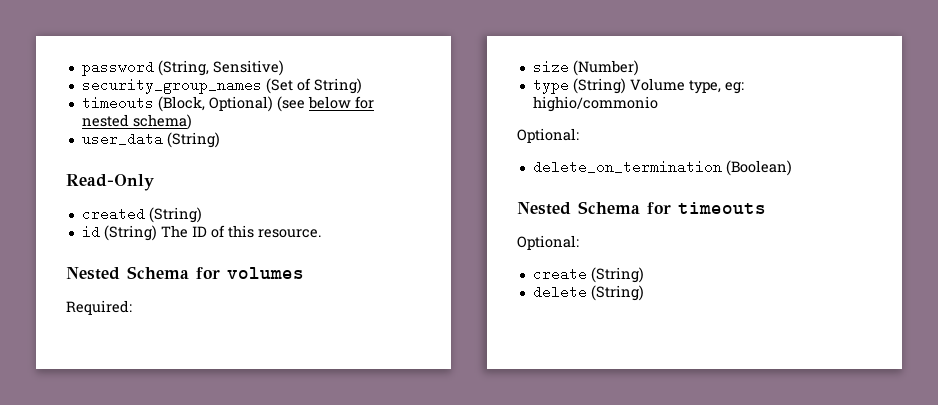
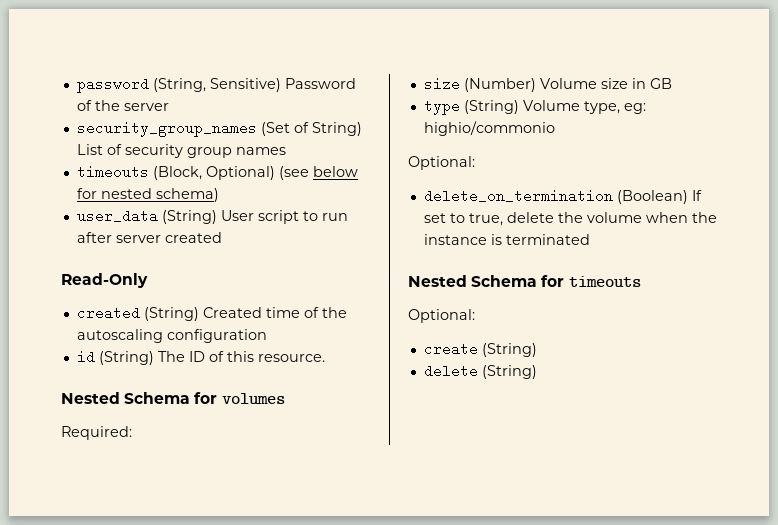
- password (String, Sensitive)
+ password (String, Sensitive) Password of the server
- security_group_names (Set of String)
+ security_group_names (Set of String) List of security group names
- user_data (String)
+ user_data (String) User script to run after server created
  Read-Only
- created (String)
+ created (String) Created time of the autoscaling configuration
- size (Number)
+ size (Number) Volume size in GB
- delete_on_termination (Boolean)
+ delete_on_termination (Boolean) If set to true, delete the volume when the instance is terminated

